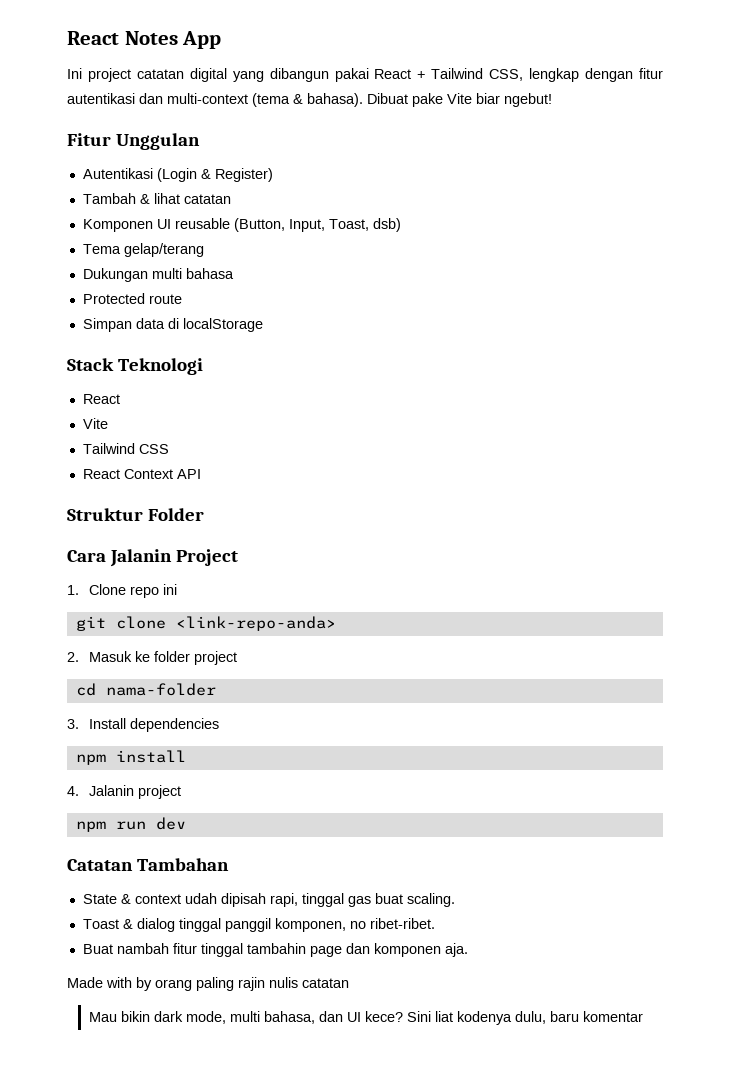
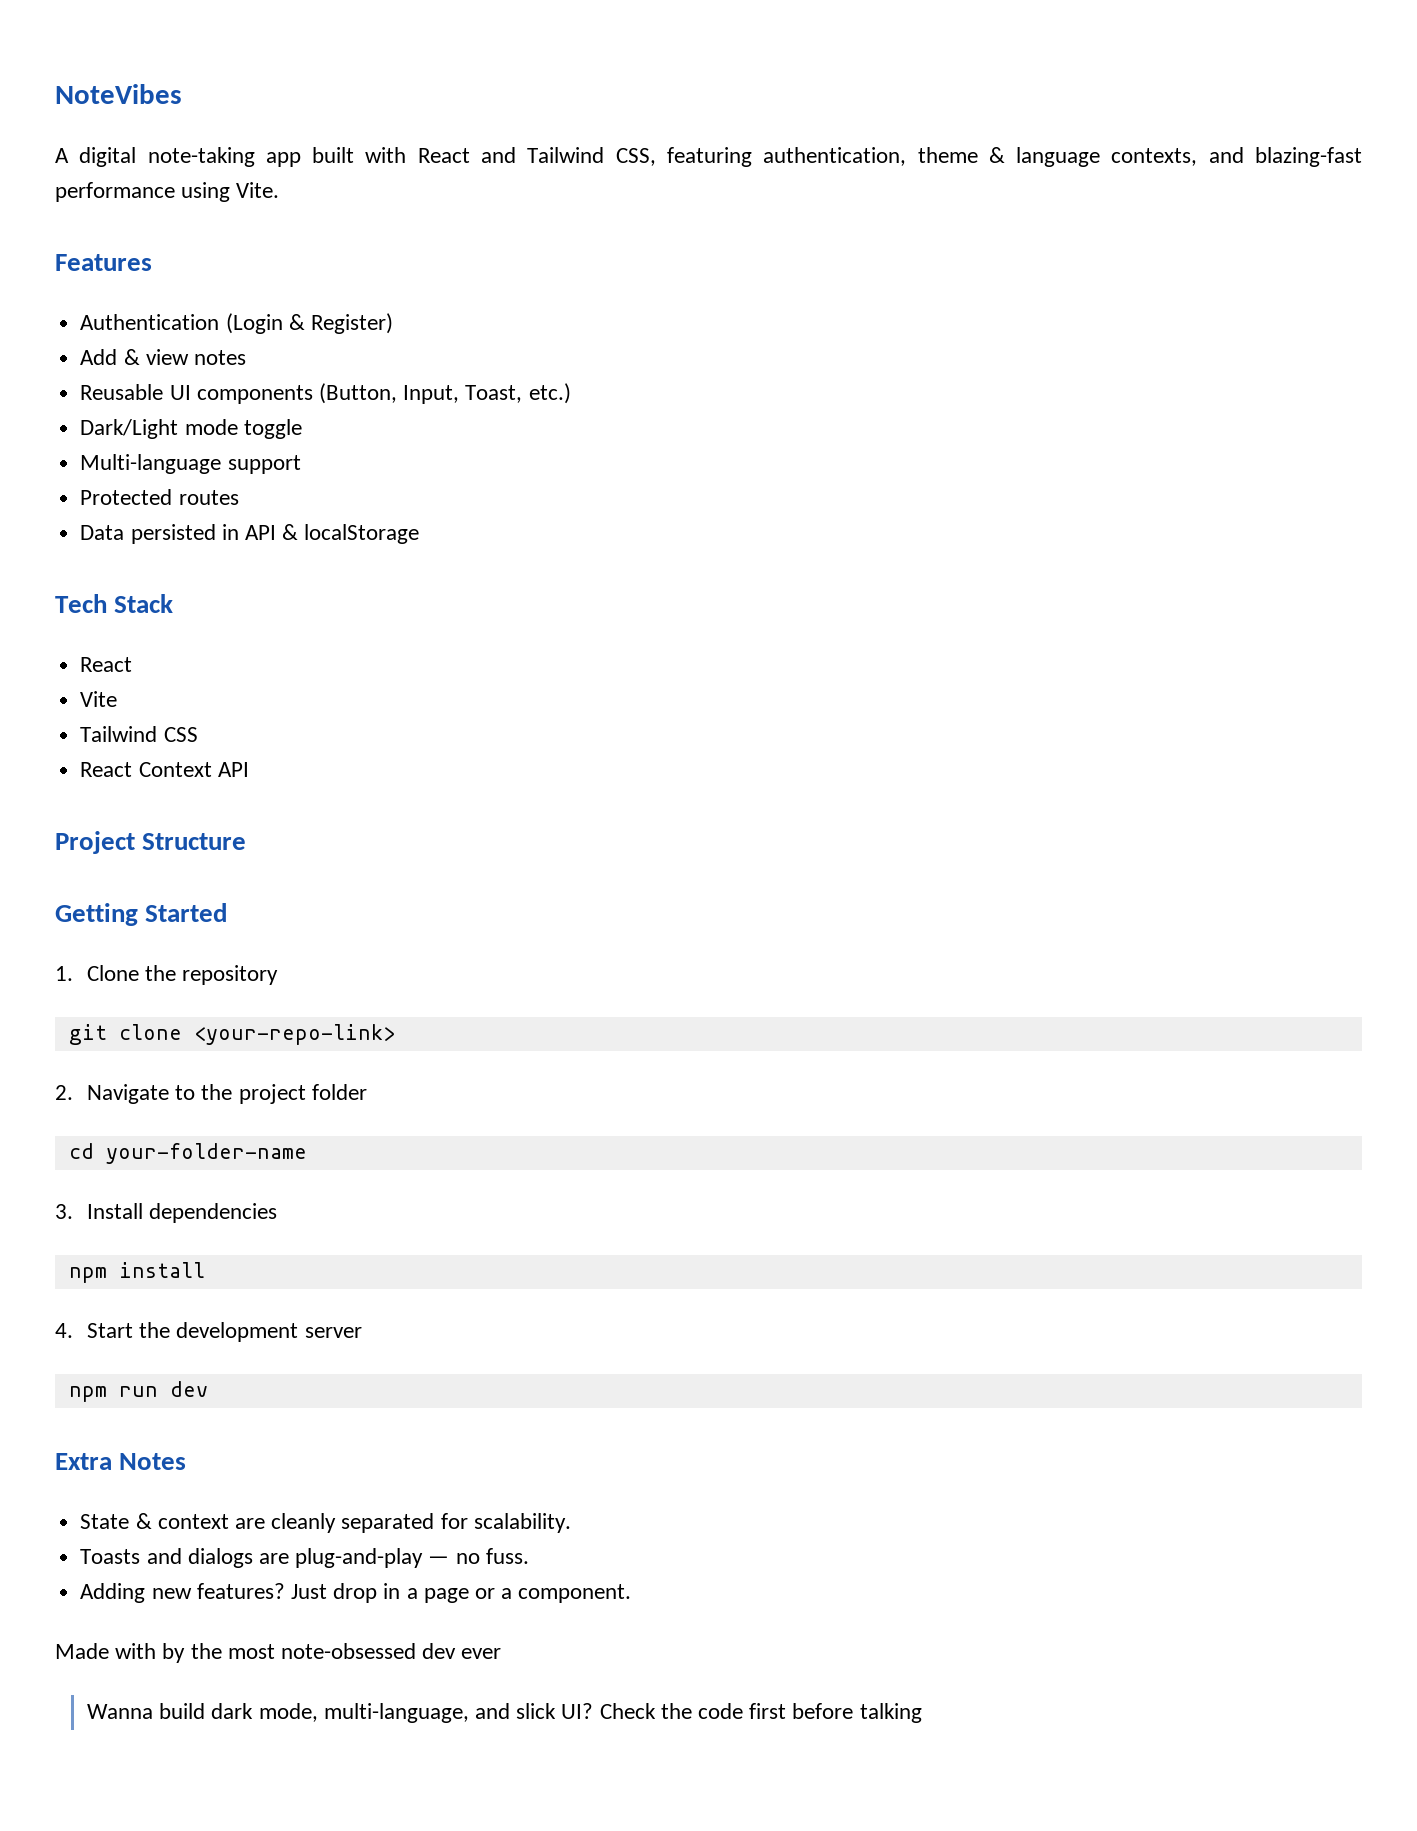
- React Notes App
- Ini project catatan digital yang dibangun pakai React + Tailwind CSS, lengkap dengan fitur autentikasi dan multi-context (tema & bahasa). Dibuat pake Vite biar ngebut!
- Fitur Unggulan
- Autentikasi (Login & Register)
- Tambah & lihat catatan
- Komponen UI reusable (Button, Input, Toast, dsb)
- Tema gelap/terang
- Dukungan multi bahasa
- Protected route
- Simpan data di localStorage
+ NoteVibes
+ A digital note-taking app built with React and Tailwind CSS, featuring authentication, theme & language contexts, and blazing-fast performance using Vite.
+ Features
+ Authentication (Login & Register)
+ Add & view notes
+ Reusable UI components (Button, Input, Toast, etc.)
+ Dark/Light mode toggle
+ Multi-language support
+ Protected routes
+ Data persisted in API & localStorage
- Stack Teknologi
+ Tech Stack
- Struktur Folder
- Cara Jalanin Project
+ Project Structure
+ Getting Started
- 1. Clone repo ini
+ 1. Clone the repository
- git clone <link-repo-anda>
+ git clone <your-repo-link>
- 2. Masuk ke folder project
+ 2. Navigate to the project folder
- cd nama-folder
+ cd your-folder-name
- 4. Jalanin project
+ 4. Start the development server
- Catatan Tambahan
+ Extra Notes
- State & context udah dipisah rapi, tinggal gas buat scaling.
- Toast & dialog tinggal panggil komponen, no ribet-ribet.
- Buat nambah fitur tinggal tambahin page dan komponen aja.
- Made with by orang paling rajin nulis catatan
- Mau bikin dark mode, multi bahasa, dan UI kece? Sini liat kodenya dulu, baru komentar
+ State & context are cleanly separated for scalability.
+ Toasts and dialogs are plug-and-play — no fuss.
+ Adding new features? Just drop in a page or a component.
+ Made with by the most note-obsessed dev ever
+ Wanna build dark mode, multi-language, and slick UI? Check the code first before talking

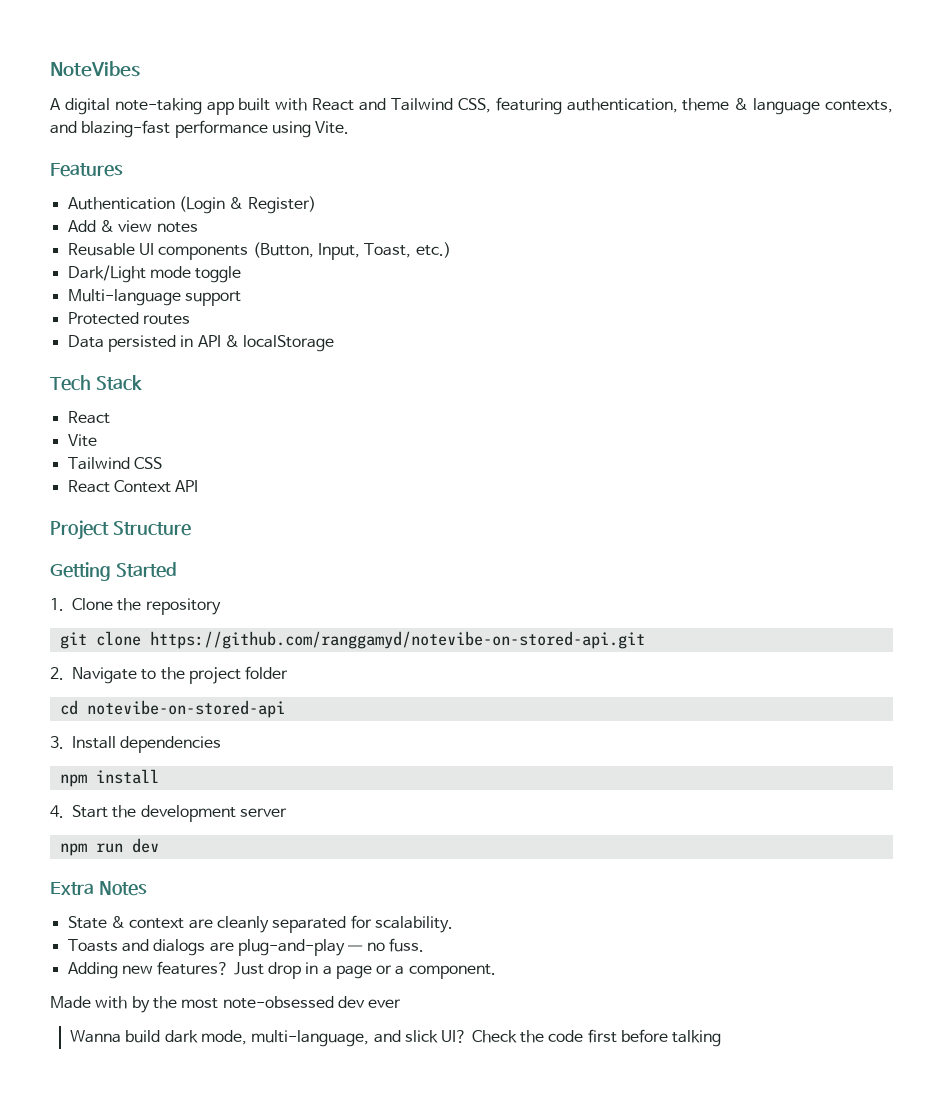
- git clone <your-repo-link>
+ git clone https://github.com/ranggamyd/notevibe-on-stored-api.git
- cd your-folder-name
+ cd notevibe-on-stored-api

